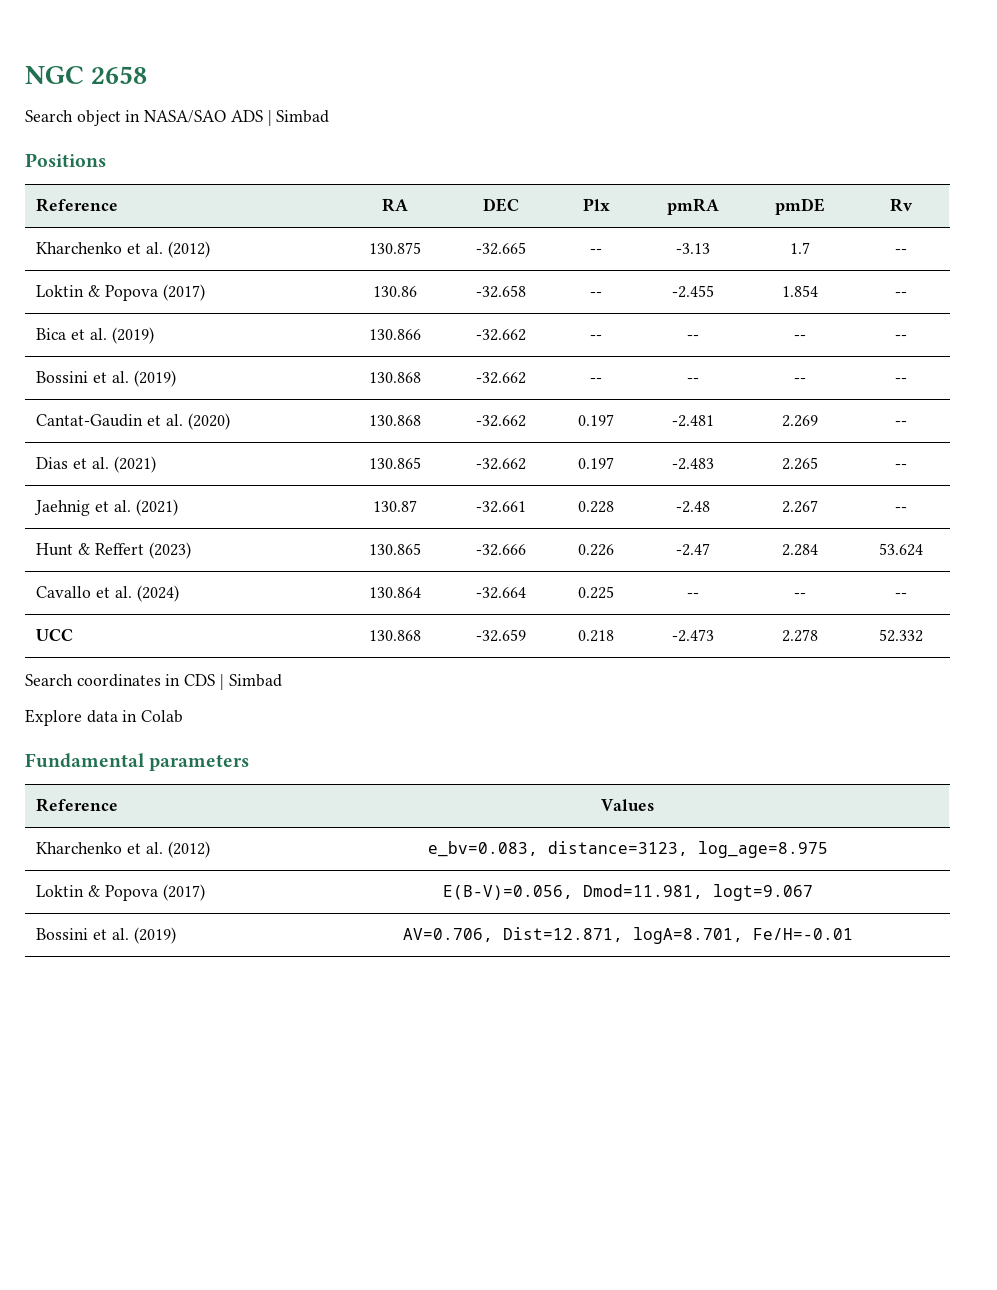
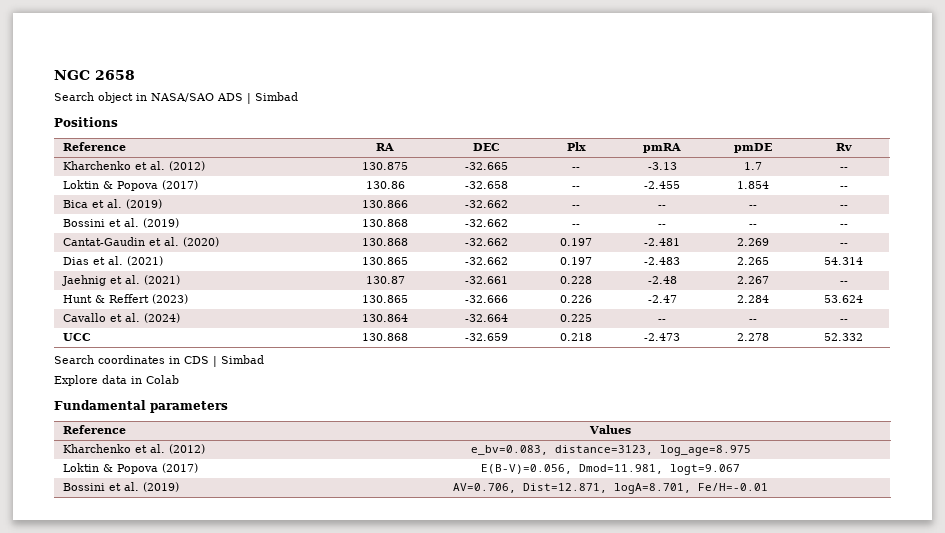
- Dias et al. (2021) | 130.865 | -32.662 | 0.197 | -2.483 | 2.265 | --
+ Dias et al. (2021) | 130.865 | -32.662 | 0.197 | -2.483 | 2.265 | 54.314

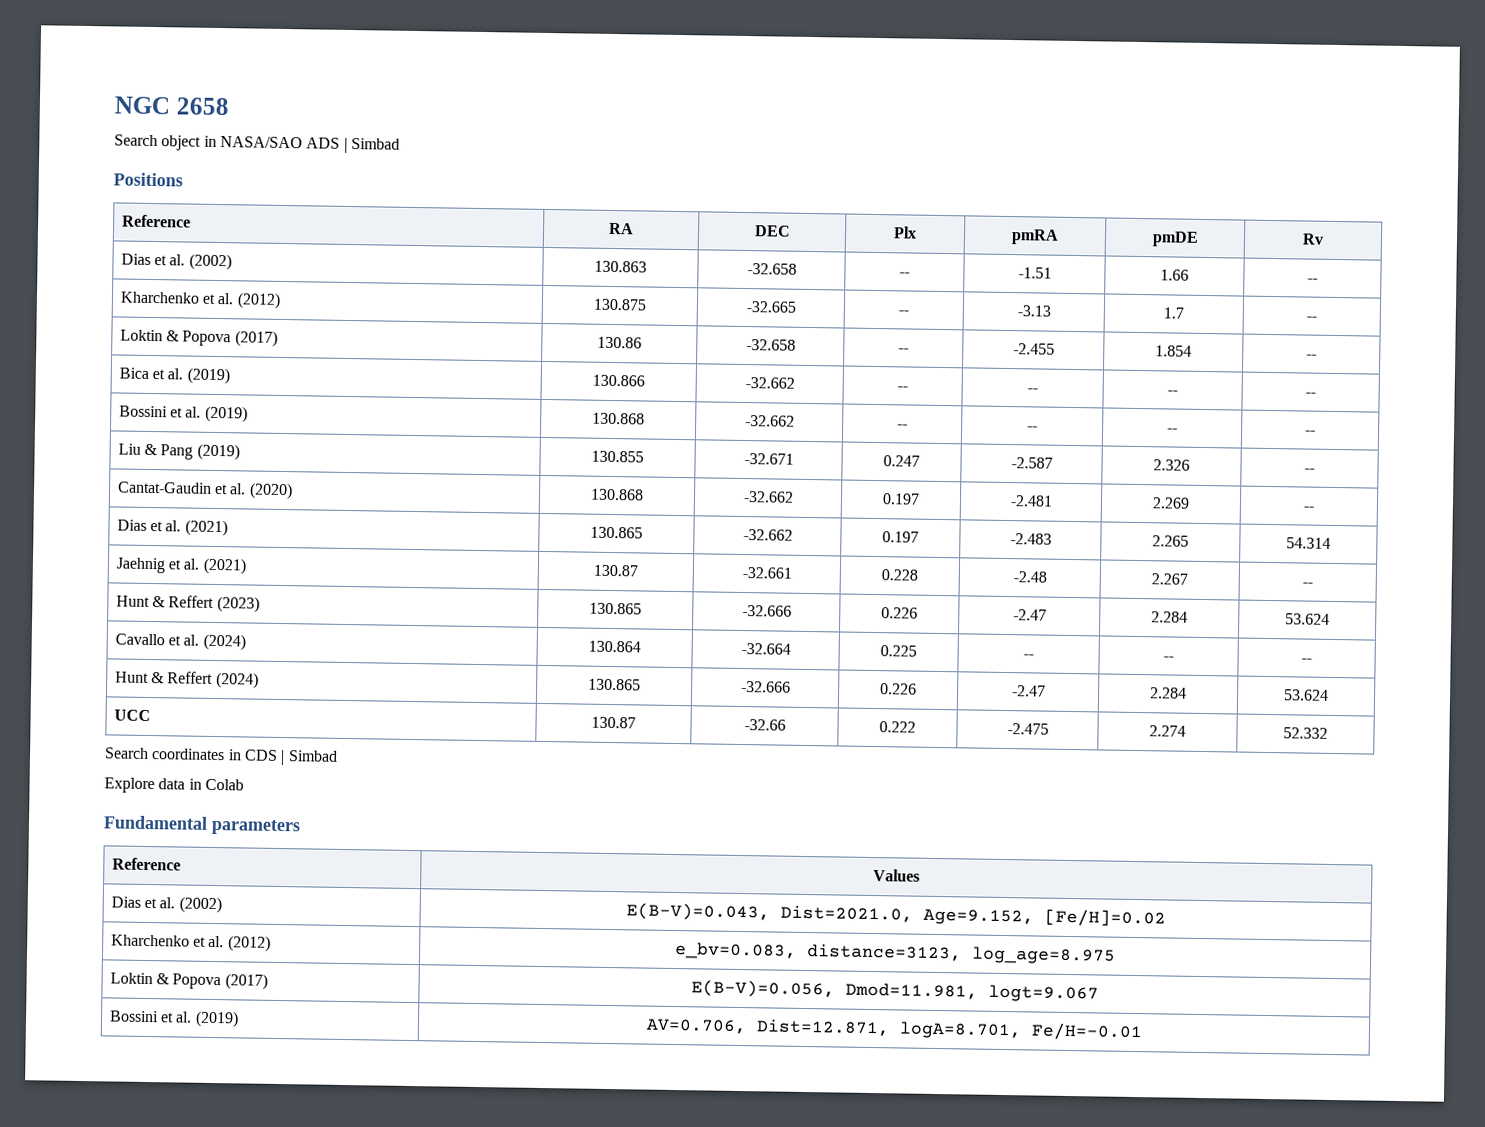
+ Dias et al. (2002) | 130.863 | -32.658 | -- | -1.51 | 1.66 | --
+ Liu & Pang (2019) | 130.855 | -32.671 | 0.247 | -2.587 | 2.326 | --
- UCC | 130.868 | -32.659 | 0.218 | -2.473 | 2.278 | 52.332
+ Hunt & Reffert (2024) | 130.865 | -32.666 | 0.226 | -2.47 | 2.284 | 53.624
+ UCC | 130.87 | -32.66 | 0.222 | -2.475 | 2.274 | 52.332
+ Dias et al. (2002) | E(B-V)=0.043, Dist=2021.0, Age=9.152, [Fe/H]=0.02

